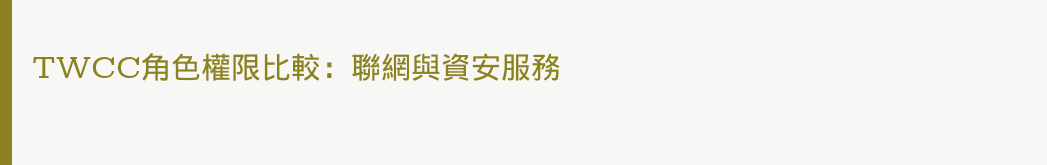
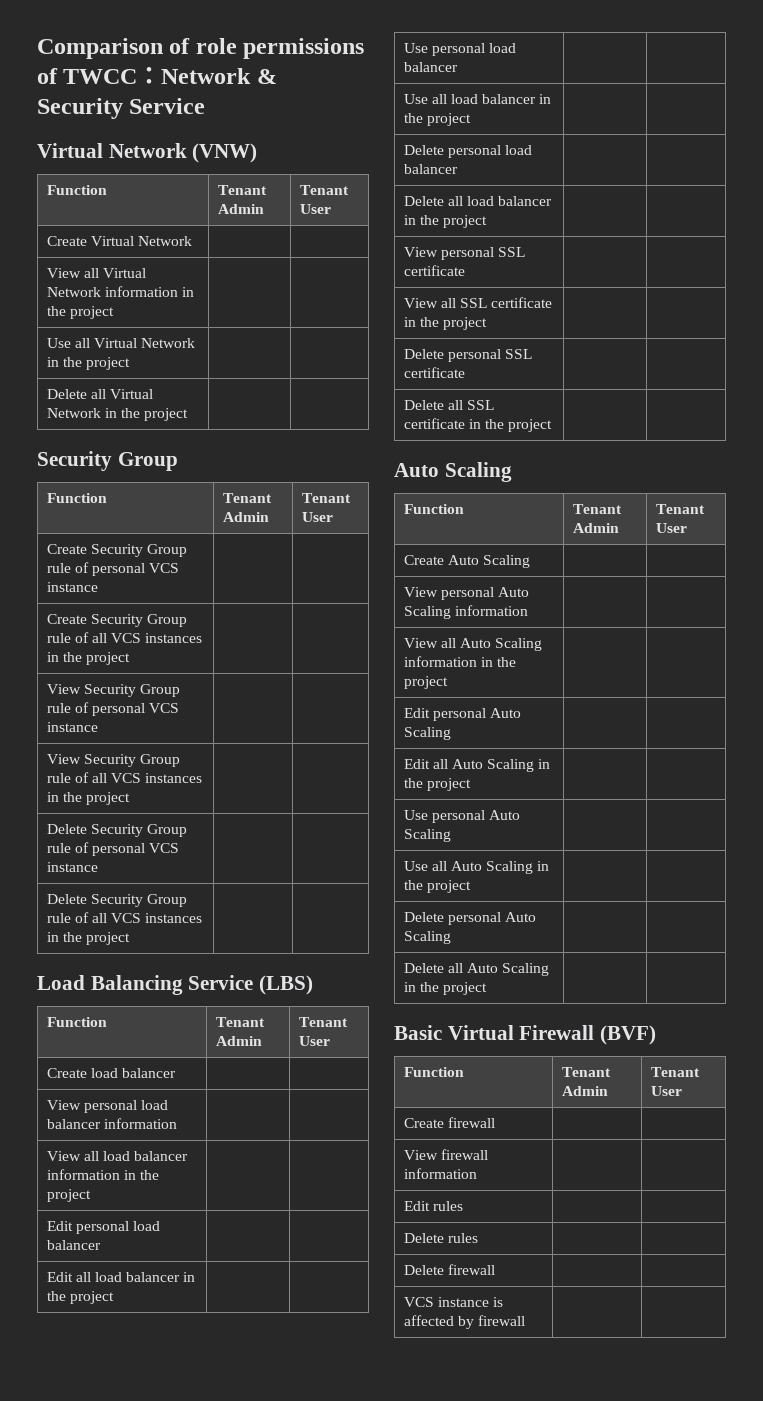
- TWCC角色權限比較：聯網與資安服務
+ Comparison of role permissions of TWCC：Network & Security Service
+ Virtual Network (VNW)
+ Function | Tenant Admin | Tenant User
+ Create Virtual Network | |
+ View all Virtual Network information in the project | |
+ Use all Virtual Network in the project | |
+ Delete all Virtual Network in the project | |
+ Security Group
+ Function | Tenant Admin | Tenant User
+ Create Security Group rule of personal VCS instance | |
+ Create Security Group rule of all VCS instances in the project | |
+ View Security Group rule of personal VCS instance | |
+ View Security Group rule of all VCS instances in the project | |
+ Delete Security Group rule of personal VCS instance | |
+ Delete Security Group rule of all VCS instances in the project | |
+ Load Balancing Service (LBS)
+ Function | Tenant Admin | Tenant User
+ Create load balancer | |
+ View personal load balancer information | |
+ View all load balancer information in the project | |
+ Edit personal load balancer | |
+ Edit all load balancer in the project | |
+ Use personal load balancer | |
+ Use all load balancer in the project | |
+ Delete personal load balancer | |
+ Delete all load balancer in the project | |
+ View personal SSL certificate | |
+ View all SSL certificate in the project | |
+ Delete personal SSL certificate | |
+ Delete all SSL certificate in the project | |
+ Auto Scaling
+ Function | Tenant Admin | Tenant User
+ Create Auto Scaling | |
+ View personal Auto Scaling information | |
+ View all Auto Scaling information in the project | |
+ Edit personal Auto Scaling | |
+ Edit all Auto Scaling in the project | |
+ Use personal Auto Scaling | |
+ Use all Auto Scaling in the project | |
+ Delete personal Auto Scaling | |
+ Delete all Auto Scaling in the project | |
+ Basic Virtual Firewall (BVF)
+ Function | Tenant Admin | Tenant User
+ Create firewall | |
+ View firewall information | |
+ Edit rules | |
+ Delete rules | |
+ Delete firewall | |
+ VCS instance is affected by firewall | |

